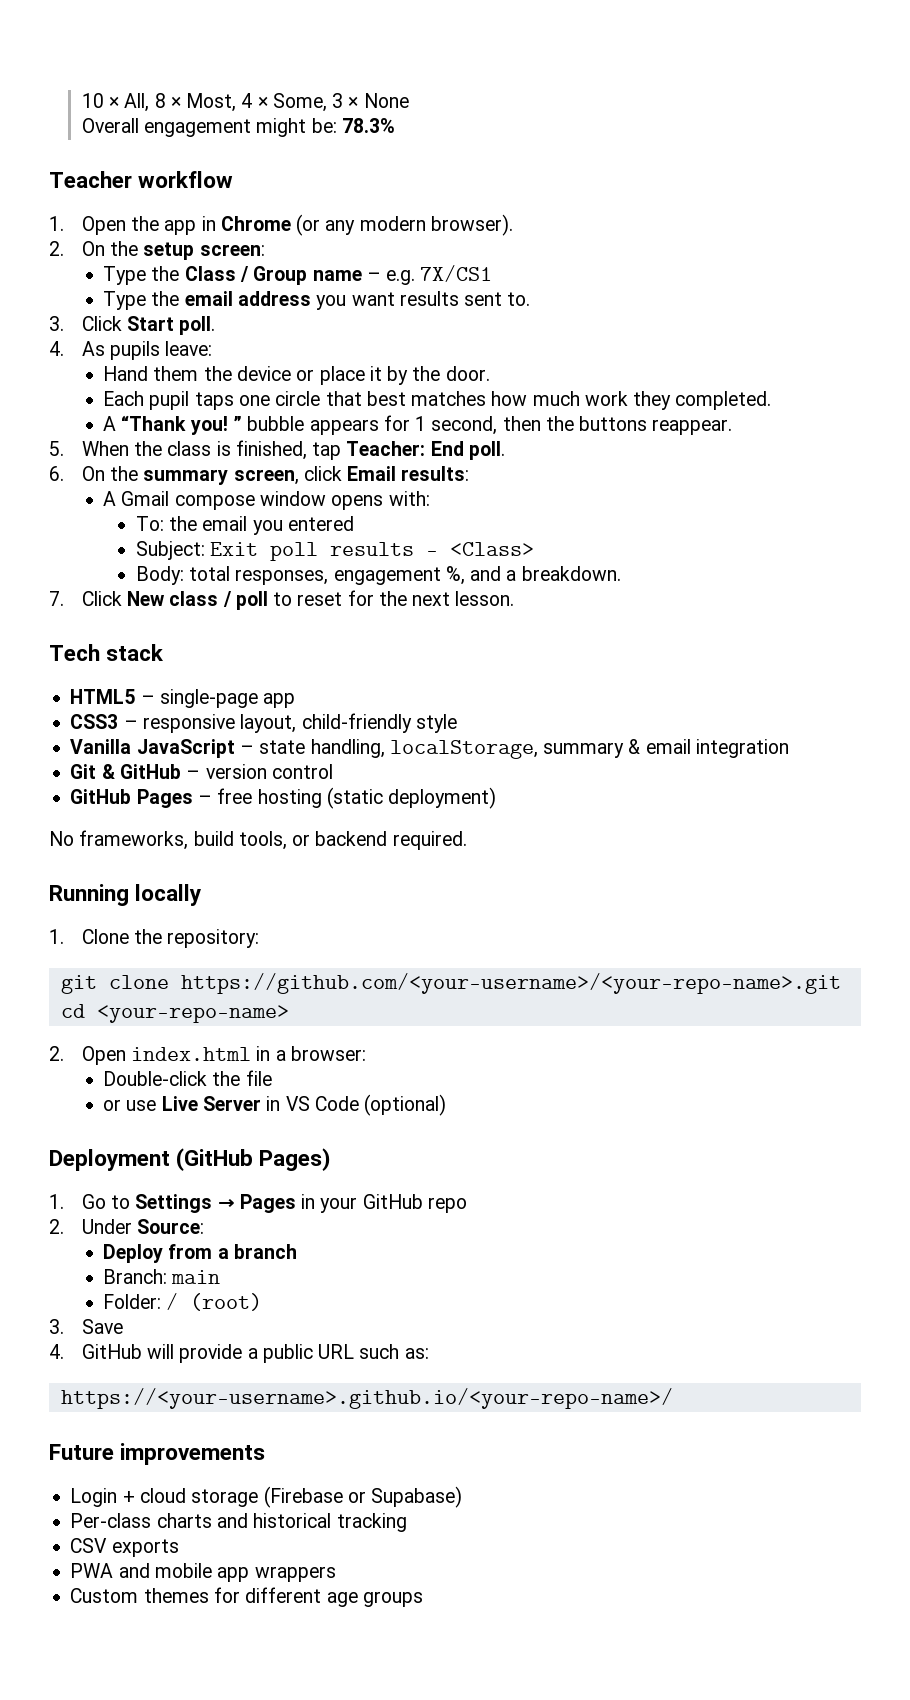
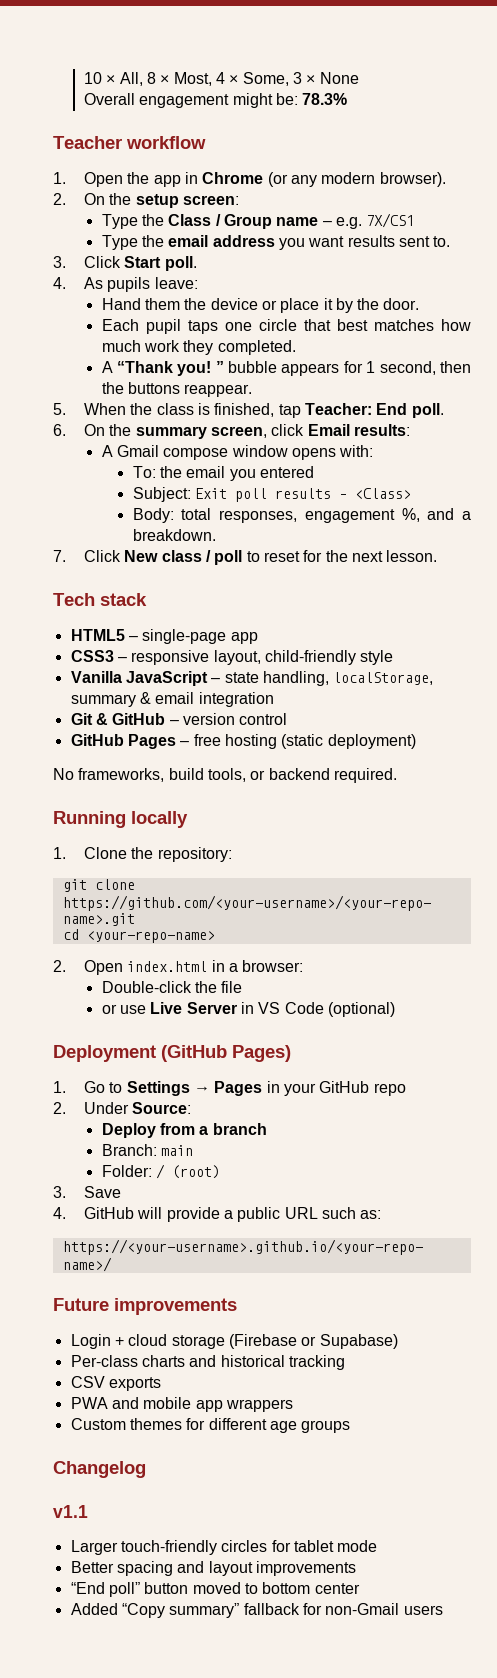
+ Changelog
+ v1.1
+ Larger touch-friendly circles for tablet mode
+ Better spacing and layout improvements
+ “End poll” button moved to bottom center
+ Added “Copy summary” fallback for non-Gmail users

